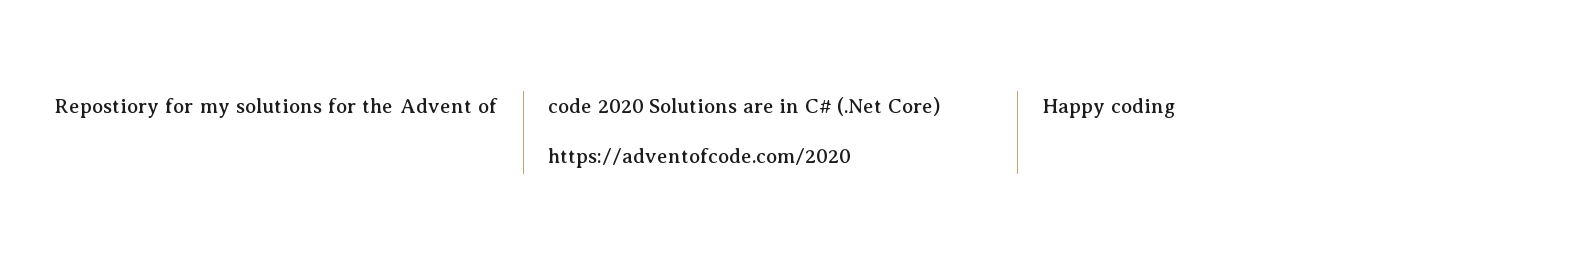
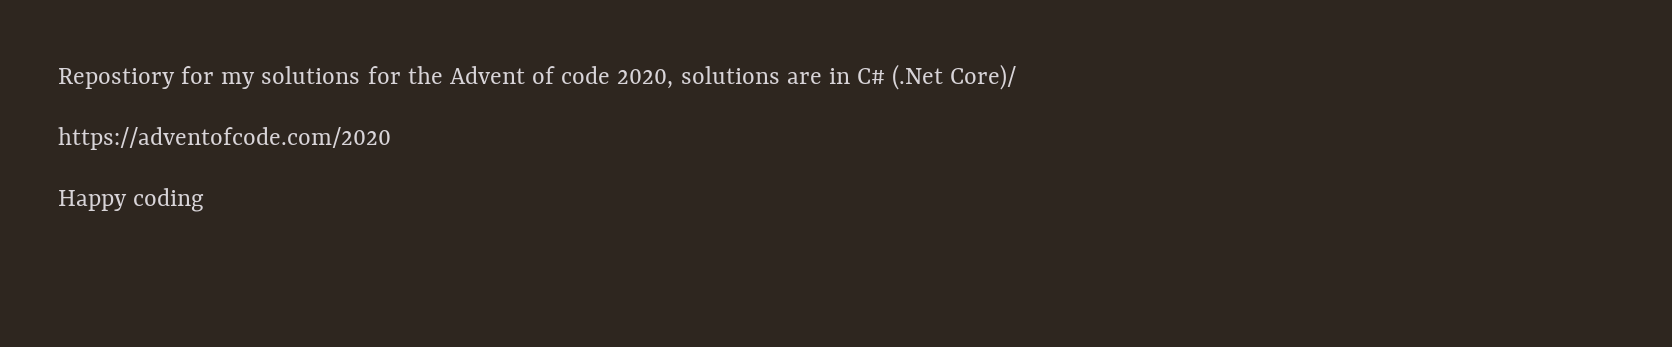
- Repostiory for my solutions for the Advent of code 2020 Solutions are in C# (.Net Core)
+ Repostiory for my solutions for the Advent of code 2020, solutions are in C# (.Net Core)/

